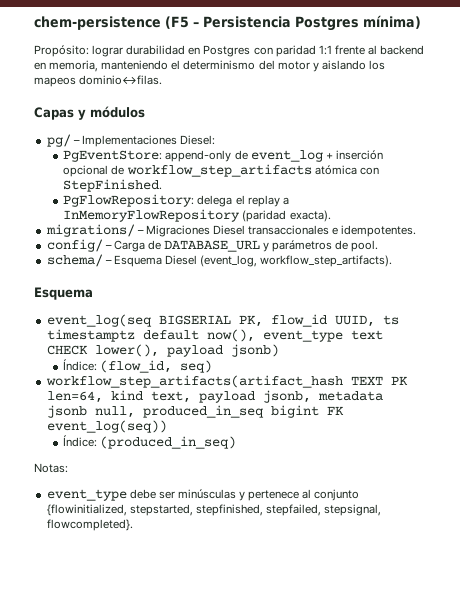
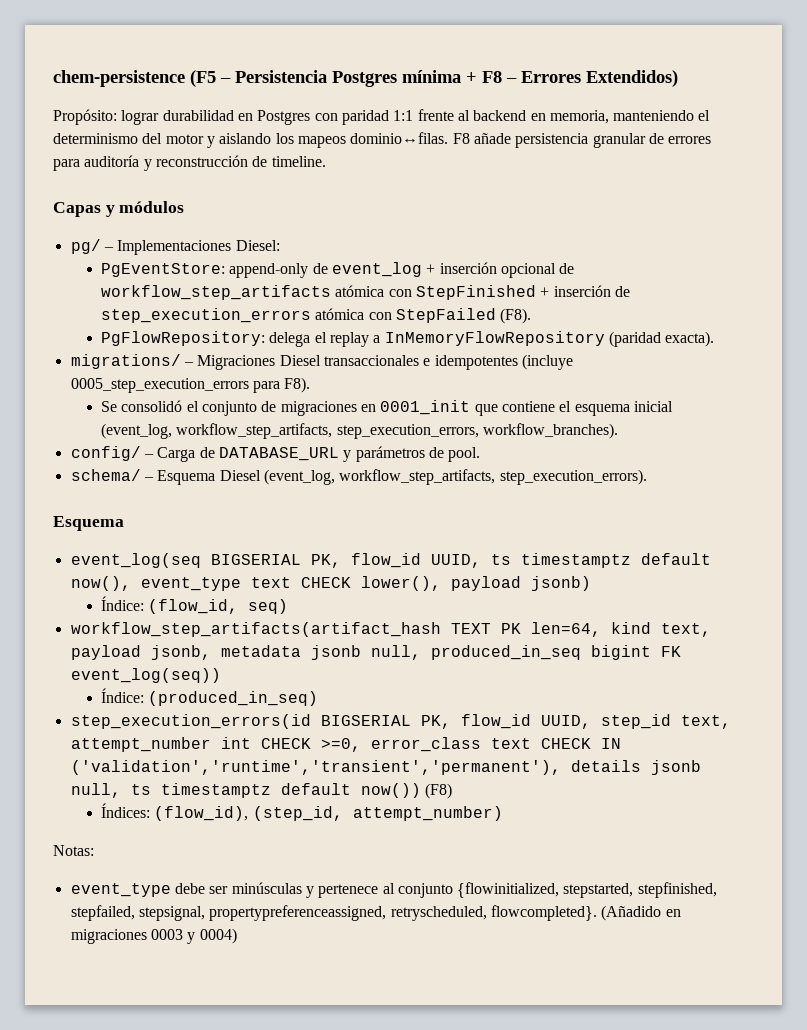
- chem-persistence (F5 – Persistencia Postgres mínima)
+ chem-persistence (F5 – Persistencia Postgres mínima + F8 – Errores Extendidos)
+ F8 añade persistencia granular de errores para auditoría y reconstrucción de timeline.
- PgEventStore: append-only de event_log + inserción opcional de workflow_step_artifacts atómica con StepFinished.
+ PgEventStore: append-only de event_log + inserción opcional de workflow_step_artifacts atómica con StepFinished + inserción de step_execution_errors atómica con StepFailed (F8).
- migrations/ – Migraciones Diesel transaccionales e idempotentes.
+ migrations/ – Migraciones Diesel transaccionales e idempotentes (incluye 0005_step_execution_errors para F8).
+ Se consolidó el conjunto de migraciones en 0001_init que contiene el esquema inicial (event_log, workflow_step_artifacts, step_execution_errors, workflow_branches).
- schema/ – Esquema Diesel (event_log, workflow_step_artifacts).
+ schema/ – Esquema Diesel (event_log, workflow_step_artifacts, step_execution_errors).
+ step_execution_errors(id BIGSERIAL PK, flow_id UUID, step_id text, attempt_number int CHECK >=0, error_class text CHECK IN ('validation','runtime','transient','permanent'), details jsonb null, ts timestamptz default now()) (F8)
+ Índices: (flow_id), (step_id, attempt_number)
- event_type debe ser minúsculas y pertenece al conjunto {flowinitialized, stepstarted, stepfinished, stepfailed, stepsignal, flowcompleted}.
+ event_type debe ser minúsculas y pertenece al conjunto {flowinitialized, stepstarted, stepfinished, stepfailed, stepsignal, propertypreferenceassigned, retryscheduled, flowcompleted}. (Añadido en migraciones 0003 y 0004)

